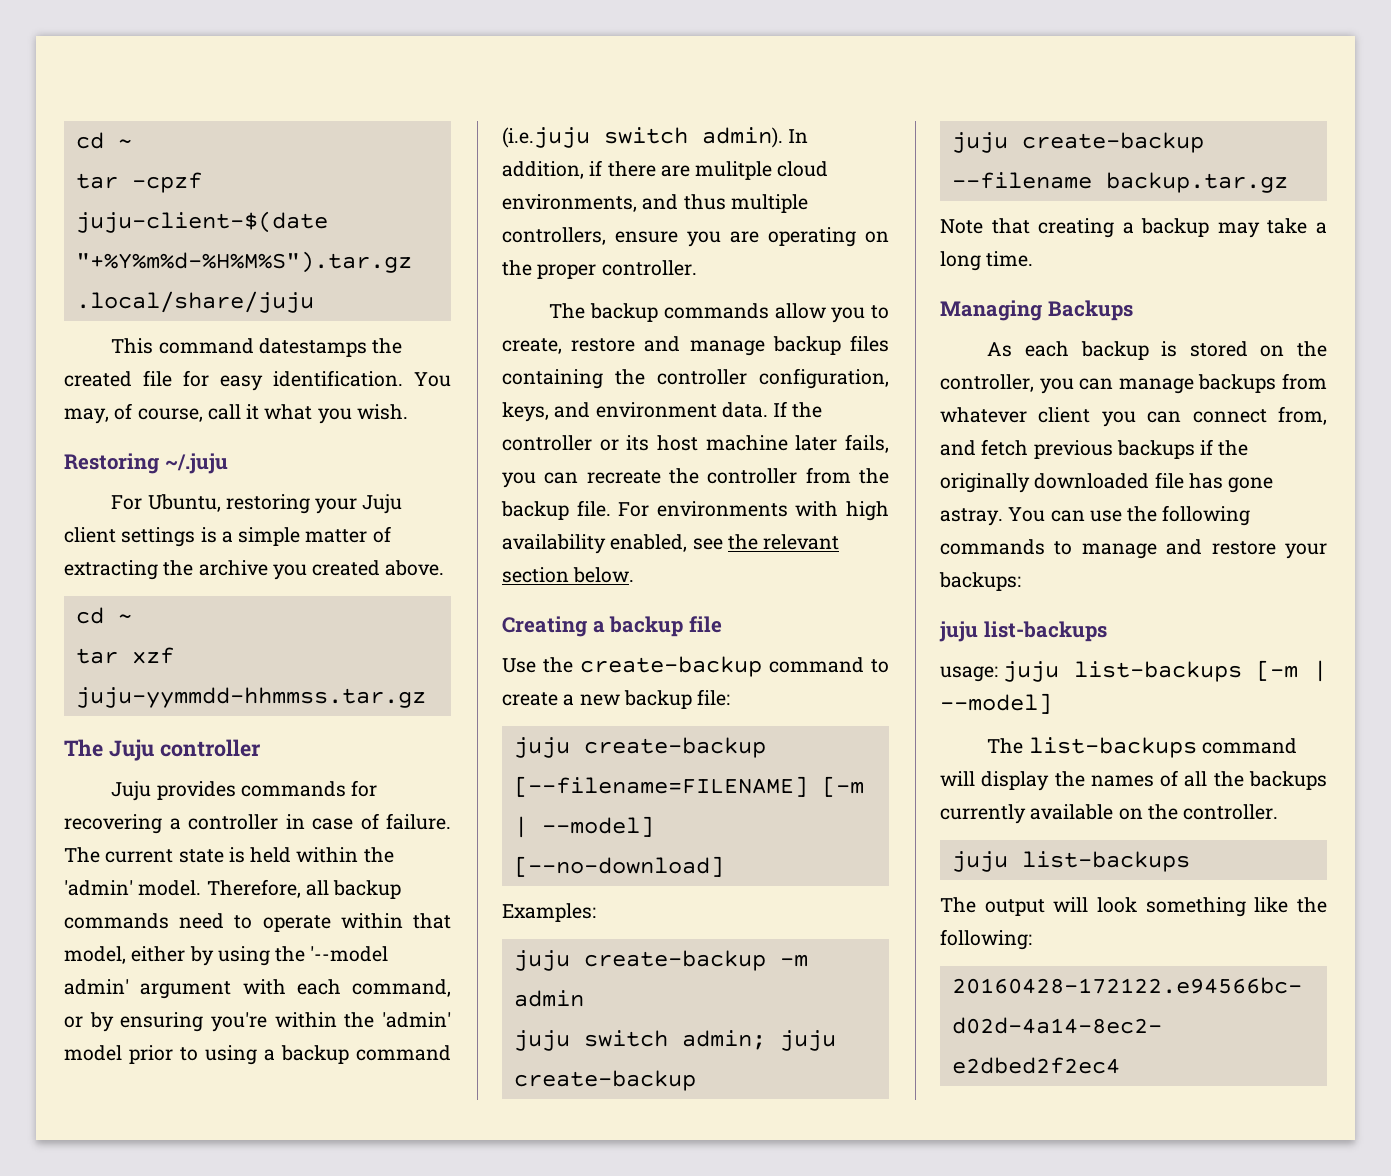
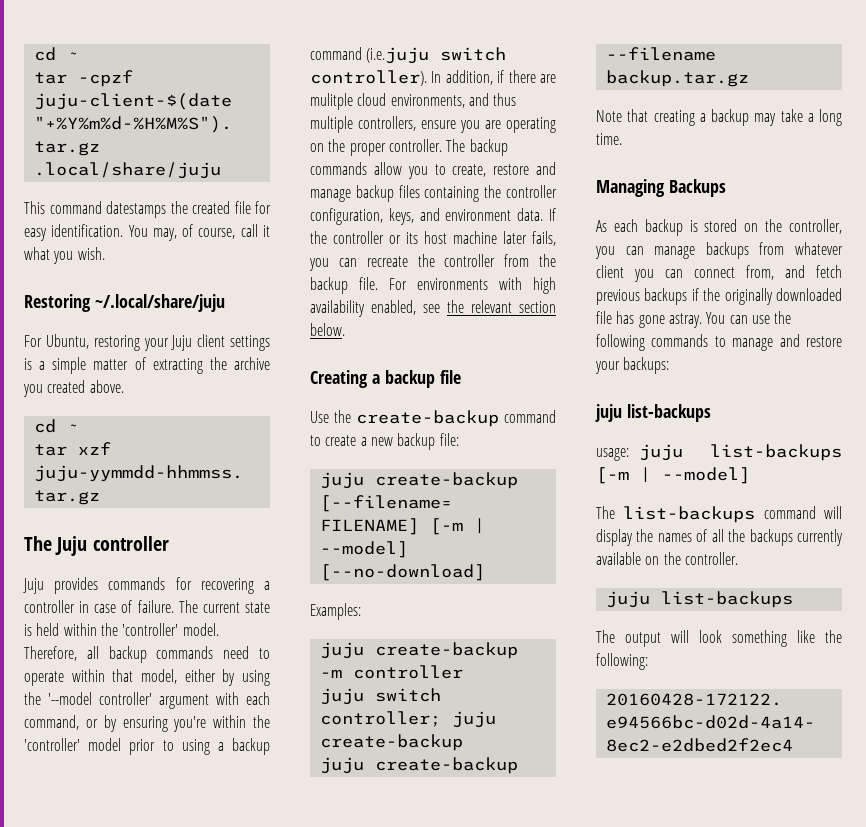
- Restoring ~/.juju
+ Restoring ~/.local/share/juju
- The current state is held within the 'admin' model.
+ The current state is held within the 'controller' model.
- Therefore, all backup commands need to operate within that model, either by using the '--model admin' argument with each command, or by ensuring you're within the 'admin' model prior to using a backup command (i.e.juju switch admin).
+ Therefore, all backup commands need to operate within that model, either by using the '--model controller' argument with each command, or by ensuring you're within the 'controller' model prior to using a backup command (i.e.juju switch controller).
- In addition, if there are mulitple cloud environments, and thus multiple controllers, ensure you are operating on the proper controller.
- The backup commands allow you to create, restore and manage backup files containing the controller configuration, keys, and environment data.
+ In addition, if there are mulitple cloud environments, and thus multiple controllers, ensure you are operating on the proper controller. The backup commands allow you to create, restore and manage backup files containing the controller configuration, keys, and environment data.
- juju create-backup -m admin
+ juju create-backup -m controller
- juju switch admin; juju create-backup
+ juju switch controller; juju create-backup

